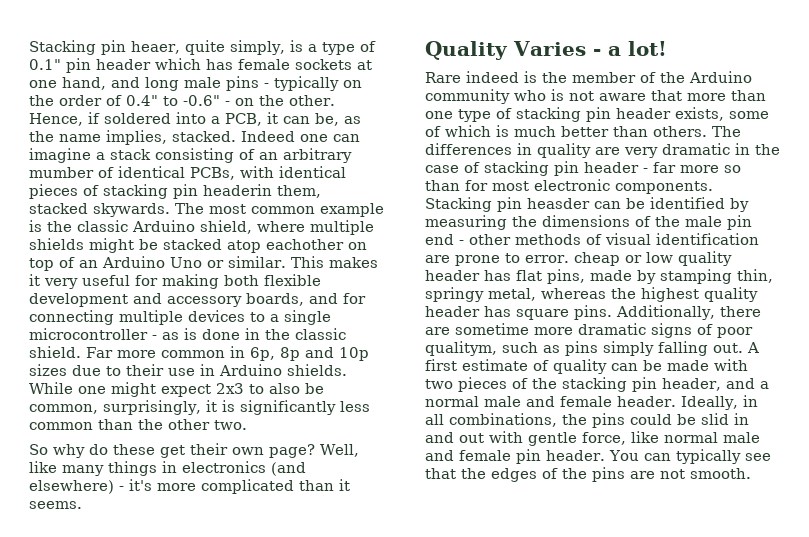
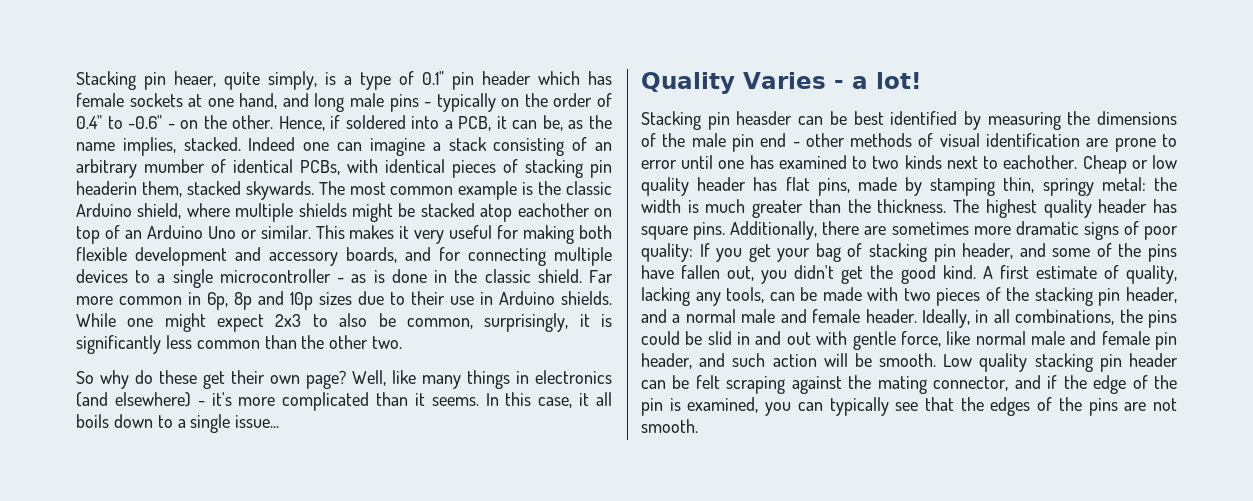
+ In this case, it all boils down to a single issue...
- Rare indeed is the member of the Arduino community who is not aware that more than one type of stacking pin header exists, some of which is much better than others. The differences in quality are very dramatic in the case of stacking pin header - far more so than for most electronic components. Stacking pin heasder can be identified by measuring the dimensions of the male pin end - other methods of visual identification are prone to error. cheap or low quality header has flat pins, made by stamping thin, springy metal, whereas the highest quality header has square pins.
+ Stacking pin heasder can be best identified by measuring the dimensions of the male pin end - other methods of visual identification are prone to error until one has examined to two kinds next to eachother. Cheap or low quality header has flat pins, made by stamping thin, springy metal: the width is much greater than the thickness. The highest quality header has square pins.
- Additionally, there are sometime more dramatic signs of poor qualitym, such as pins simply falling out. A first estimate of quality can be made with two pieces of the stacking pin header, and a normal male and female header.
+ Additionally, there are sometimes more dramatic signs of poor quality: If you get your bag of stacking pin header, and some of the pins have fallen out, you didn't get the good kind. A first estimate of quality, lacking any tools, can be made with two pieces of the stacking pin header, and a normal male and female header.
- Ideally, in all combinations, the pins could be slid in and out with gentle force, like normal male and female pin header. You can typically see that the edges of the pins are not smooth.
+ Ideally, in all combinations, the pins could be slid in and out with gentle force, like normal male and female pin header, and such action will be smooth. Low quality stacking pin header can be felt scraping against the mating connector, and if the edge of the pin is examined, you can typically see that the edges of the pins are not smooth.

